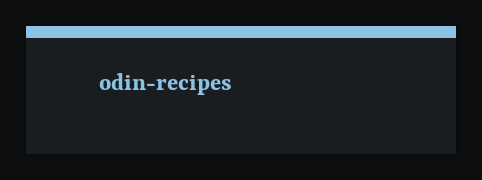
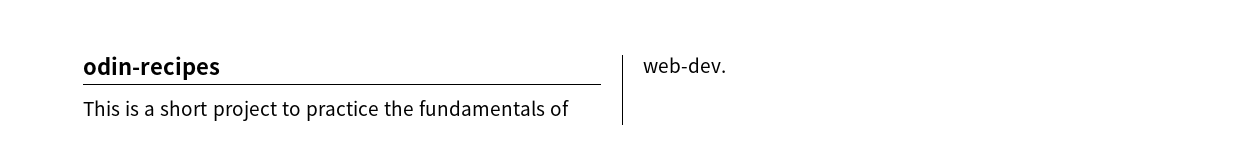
+ This is a short project to practice the fundamentals of web-dev.

